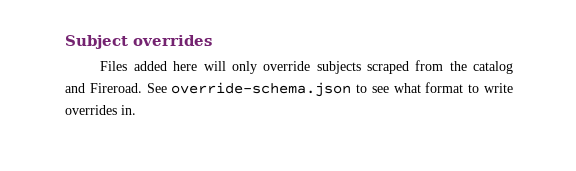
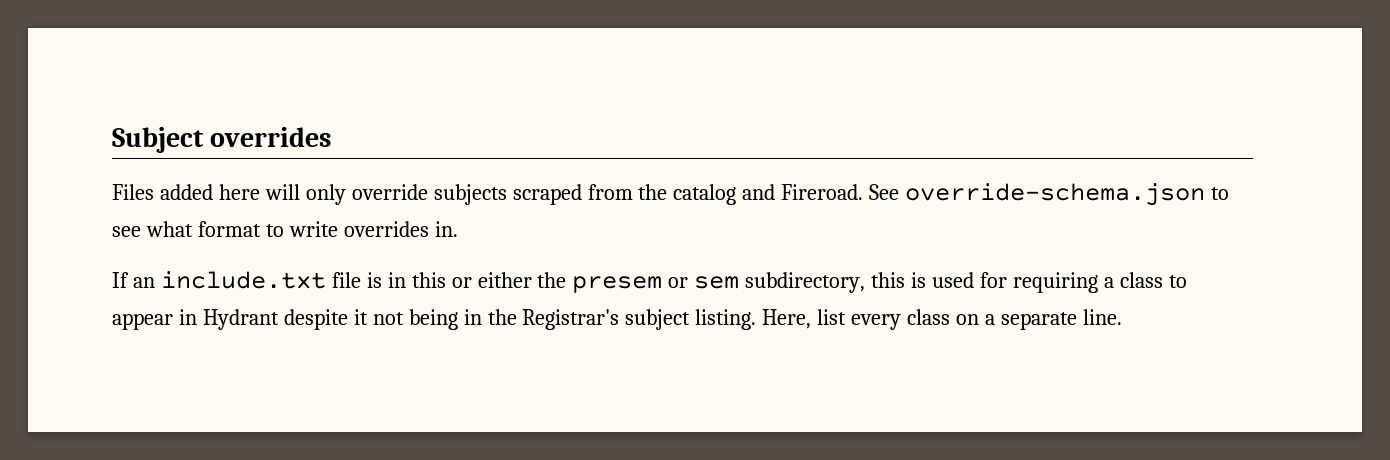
+ If an include.txt file is in this or either the presem or sem subdirectory, this is used for requiring a class to appear in Hydrant despite it not being in the Registrar's subject listing. Here, list every class on a separate line.

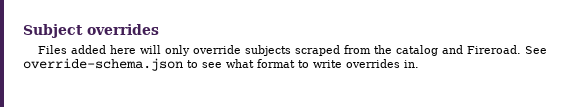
- If an include.txt file is in this or either the presem or sem subdirectory, this is used for requiring a class to appear in Hydrant despite it not being in the Registrar's subject listing. Here, list every class on a separate line.

